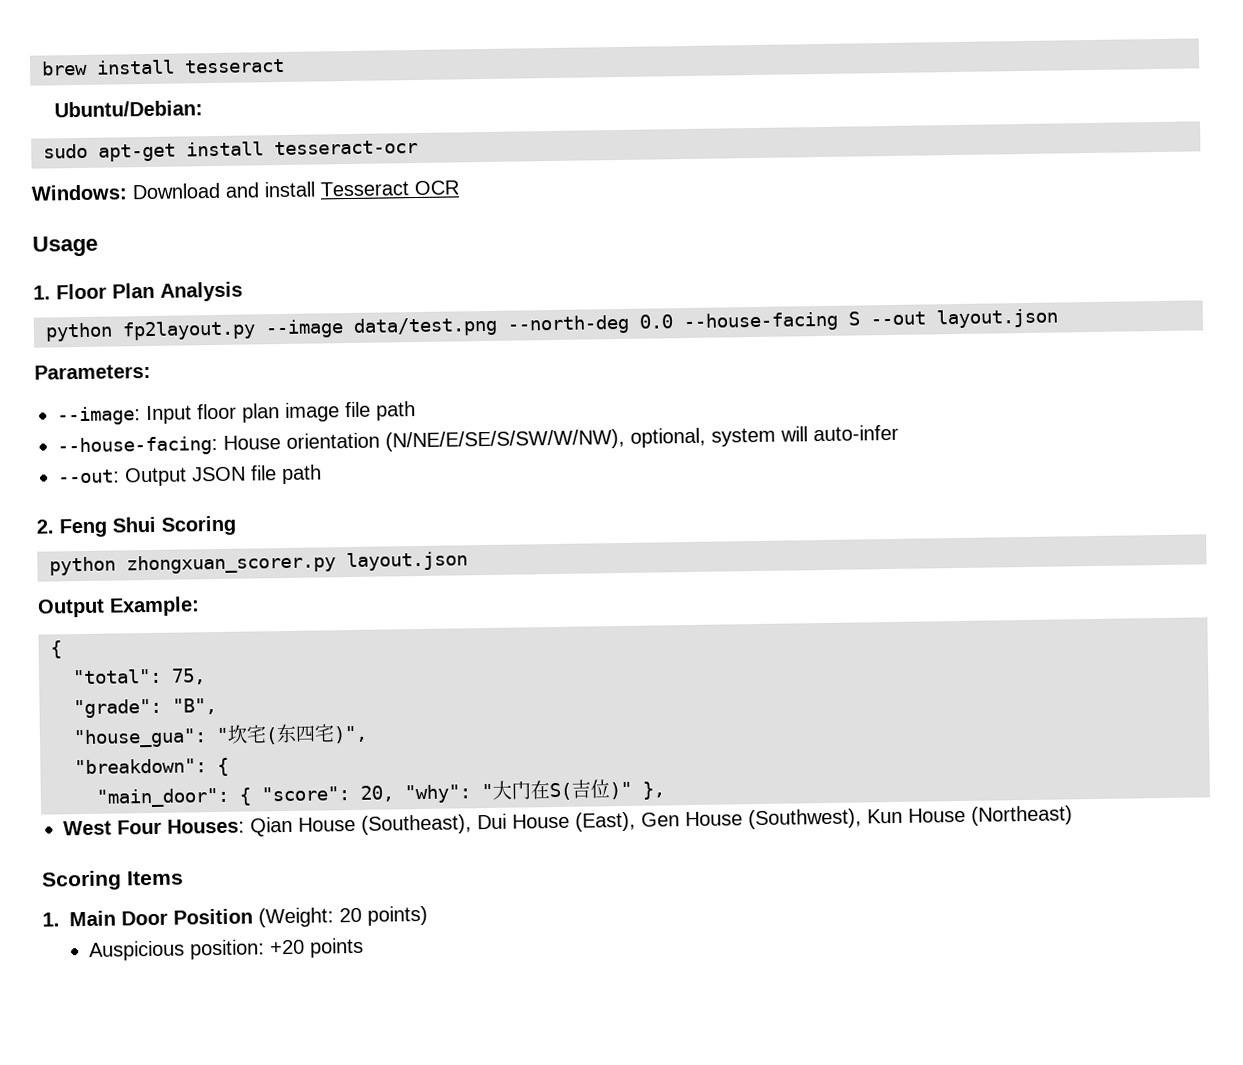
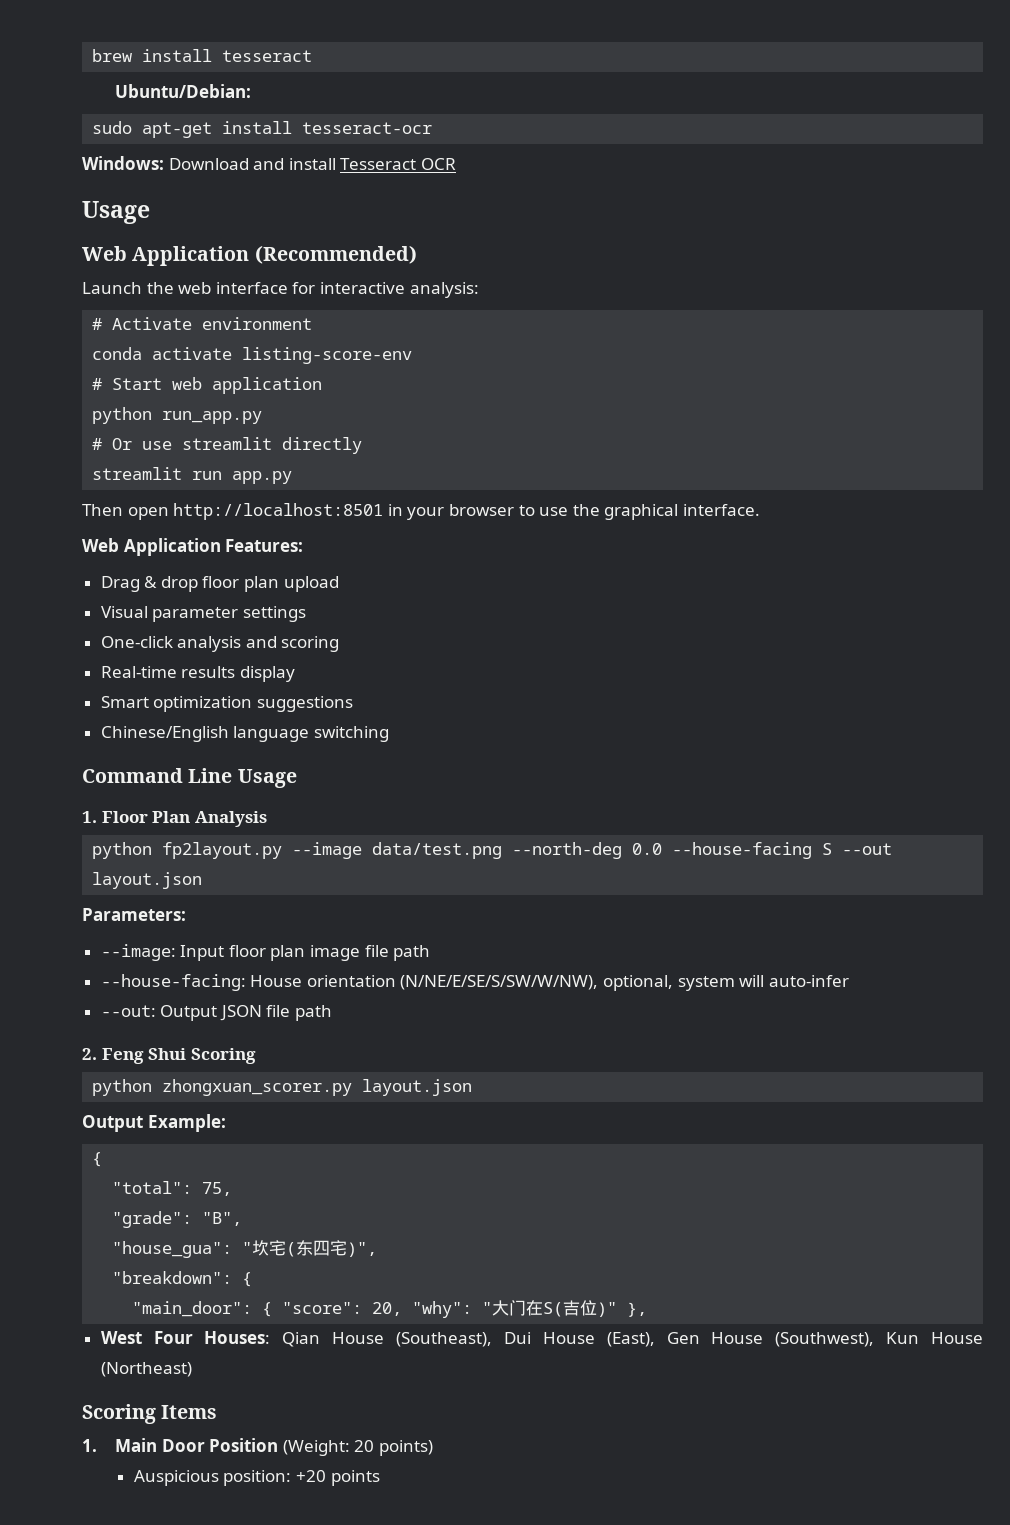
+ Web Application (Recommended)
+ Launch the web interface for interactive analysis:
+ # Activate environment
+ conda activate listing-score-env
+ # Start web application
+ python run_app.py
+ # Or use streamlit directly
+ streamlit run app.py
+ Then open http://localhost:8501 in your browser to use the graphical interface.
+ Web Application Features:
+ Drag & drop floor plan upload
+ Visual parameter settings
+ One-click analysis and scoring
+ Real-time results display
+ Smart optimization suggestions
+ Chinese/English language switching
+ Command Line Usage

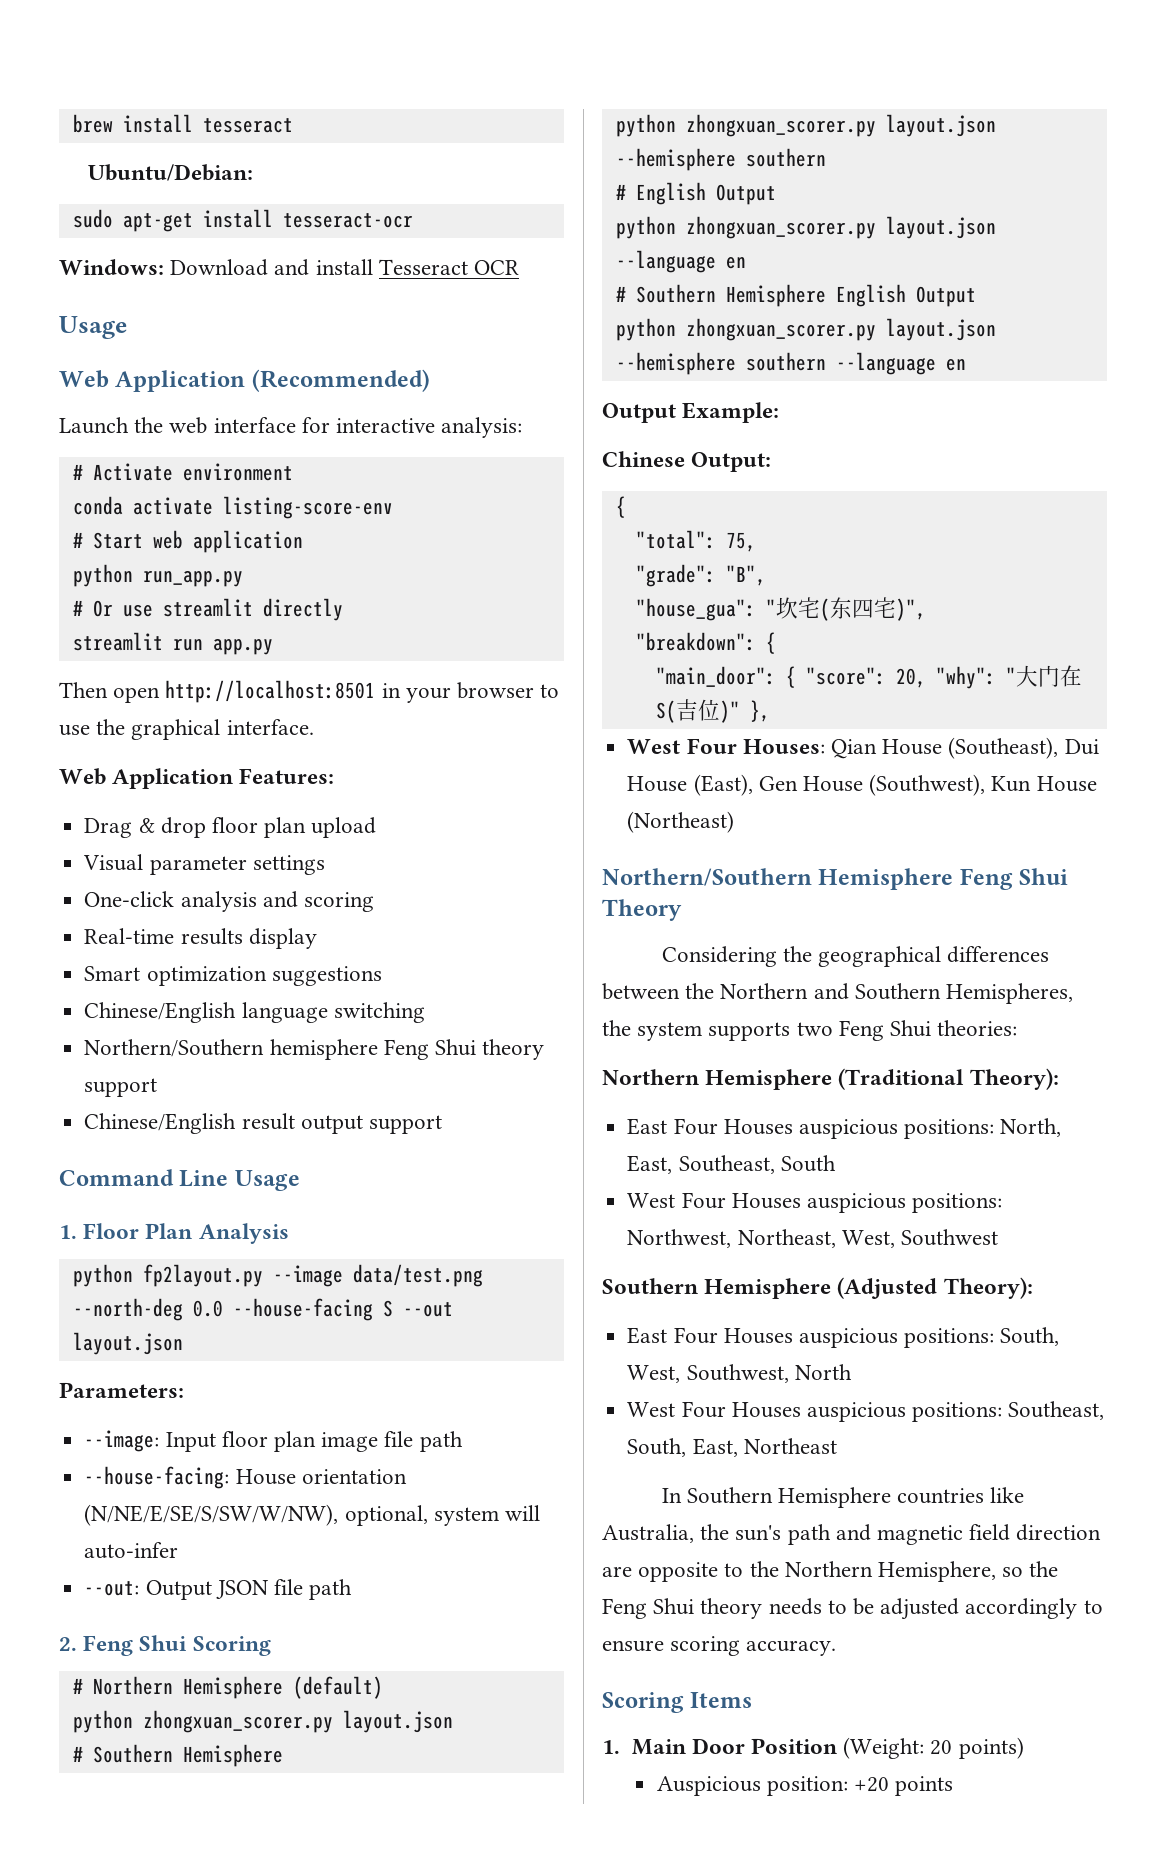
+ Northern/Southern hemisphere Feng Shui theory support
+ Chinese/English result output support
+ # Northern Hemisphere (default)
  python zhongxuan_scorer.py layout.json
+ # Southern Hemisphere
+ python zhongxuan_scorer.py layout.json --hemisphere southern
+ # English Output
+ python zhongxuan_scorer.py layout.json --language en
+ # Southern Hemisphere English Output
+ python zhongxuan_scorer.py layout.json --hemisphere southern --language en
+ Chinese Output:
+ Northern/Southern Hemisphere Feng Shui Theory
+ Considering the geographical differences between the Northern and Southern Hemispheres, the system supports two Feng Shui theories:
+ Northern Hemisphere (Traditional Theory):
+ East Four Houses auspicious positions: North, East, Southeast, South
+ West Four Houses auspicious positions: Northwest, Northeast, West, Southwest
+ Southern Hemisphere (Adjusted Theory):
+ East Four Houses auspicious positions: South, West, Southwest, North
+ West Four Houses auspicious positions: Southeast, South, East, Northeast
+ In Southern Hemisphere countries like Australia, the sun's path and magnetic field direction are opposite to the Northern Hemisphere, so the Feng Shui theory needs to be adjusted accordingly to ensure scoring accuracy.

